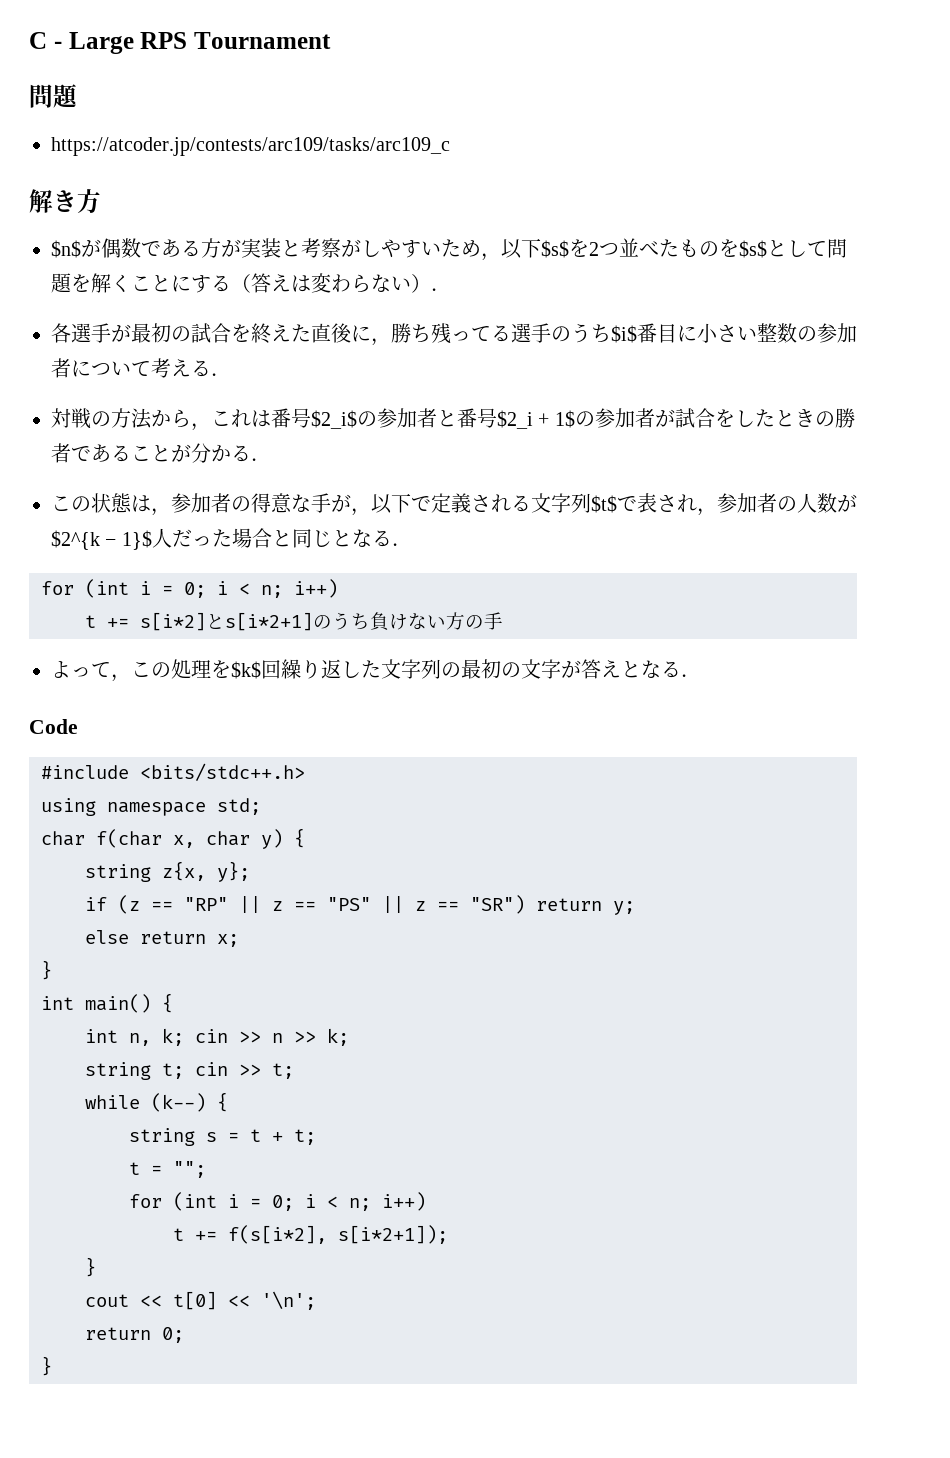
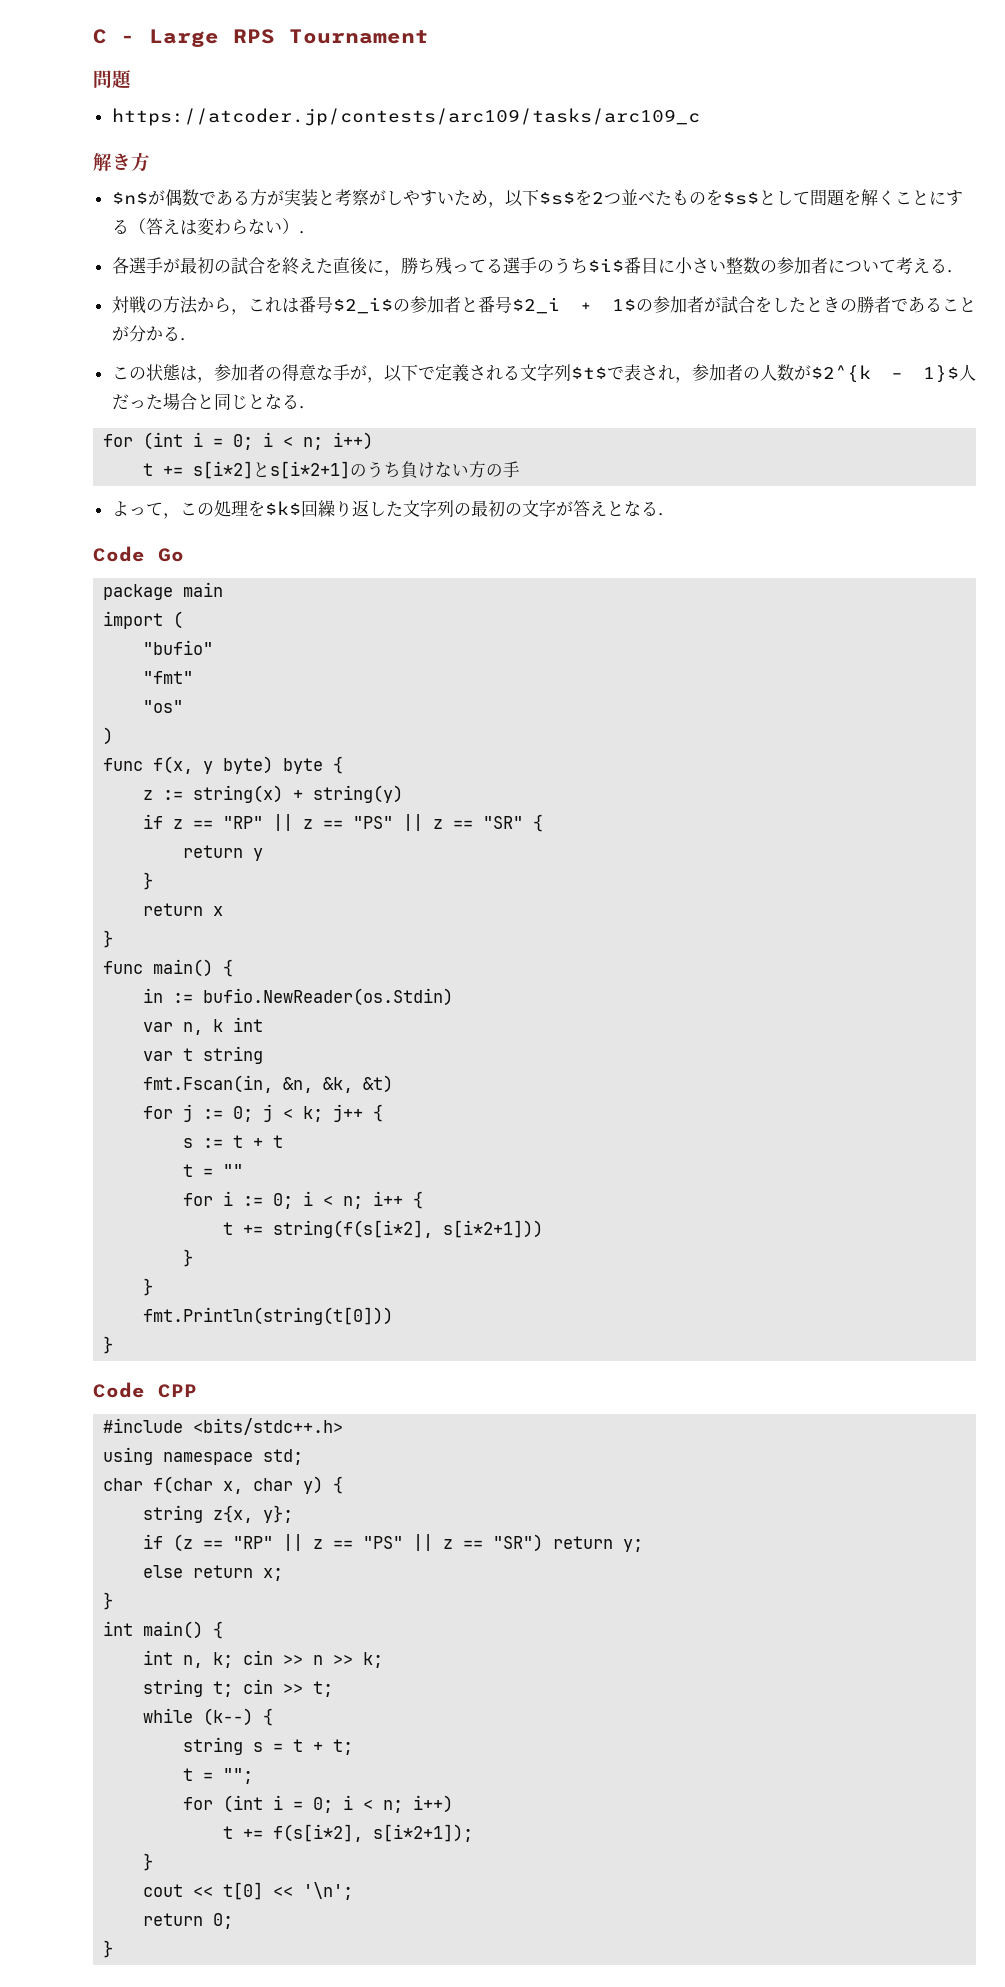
- Code
+ Code Go
+ package main
+ import (
+ "bufio"
+ "fmt"
+ "os"
+ )
+ func f(x, y byte) byte {
+ z := string(x) + string(y)
+ if z == "RP" || z == "PS" || z == "SR" {
+ return y
+ }
+ return x
+ }
+ func main() {
+ in := bufio.NewReader(os.Stdin)
+ var n, k int
+ var t string
+ fmt.Fscan(in, &n, &k, &t)
+ for j := 0; j < k; j++ {
+ s := t + t
+ t = ""
+ for i := 0; i < n; i++ {
+ t += string(f(s[i*2], s[i*2+1]))
+ }
+ }
+ fmt.Println(string(t[0]))
+ }
+ Code CPP

